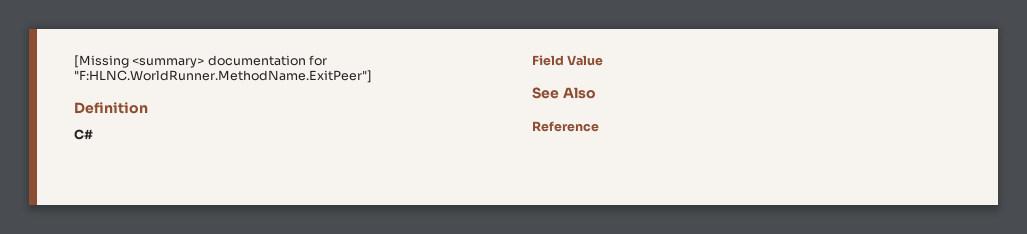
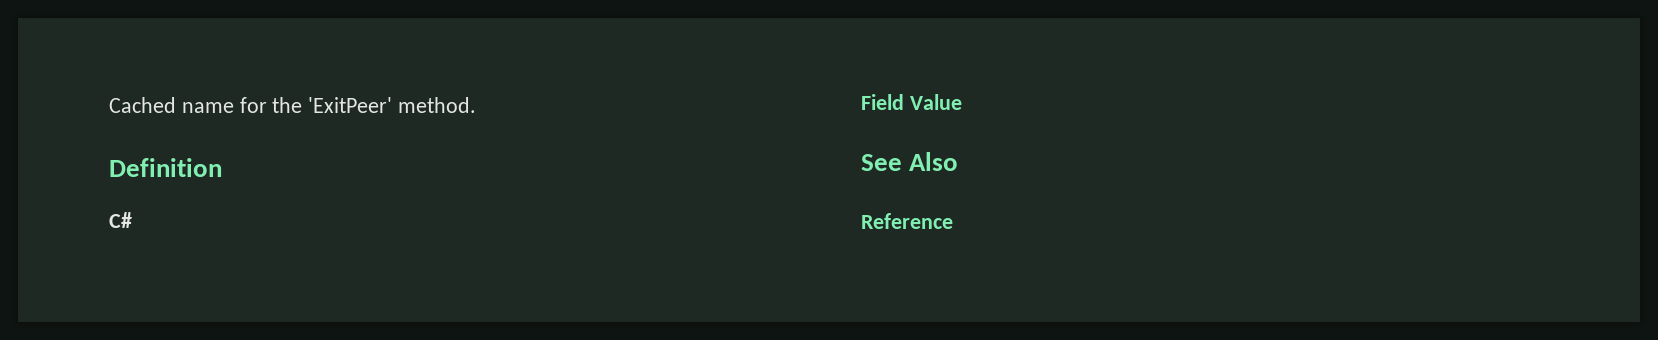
- [Missing <summary> documentation for "F:HLNC.WorldRunner.MethodName.ExitPeer"]
+ Cached name for the 'ExitPeer' method.

